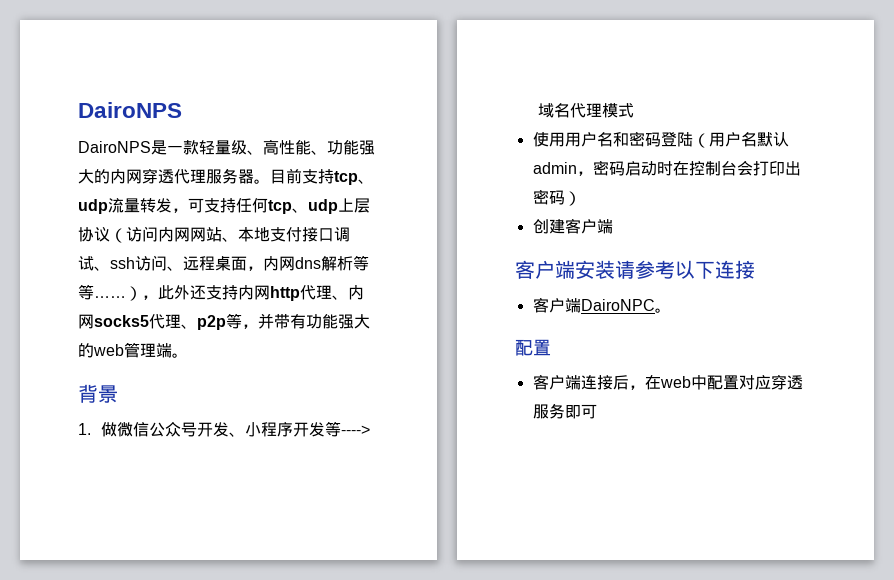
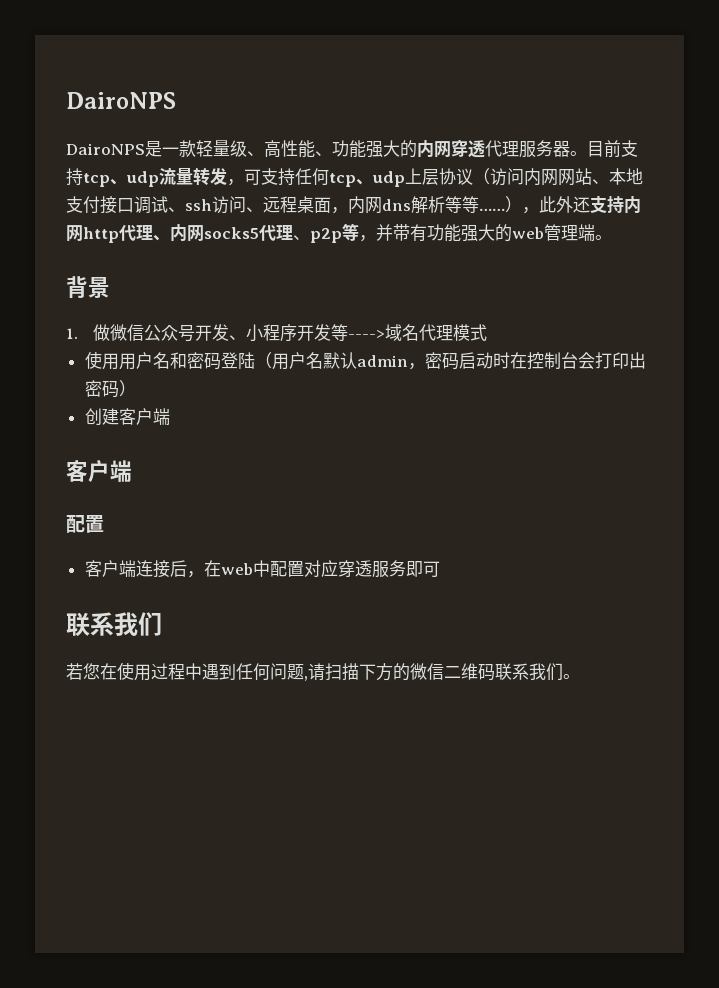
  创建客户端
- 客户端安装请参考以下连接
- 客户端DairoNPC。
+ 客户端
  客户端连接后，在web中配置对应穿透服务即可
+ 联系我们
+ 若您在使用过程中遇到任何问题,请扫描下方的微信二维码联系我们。

